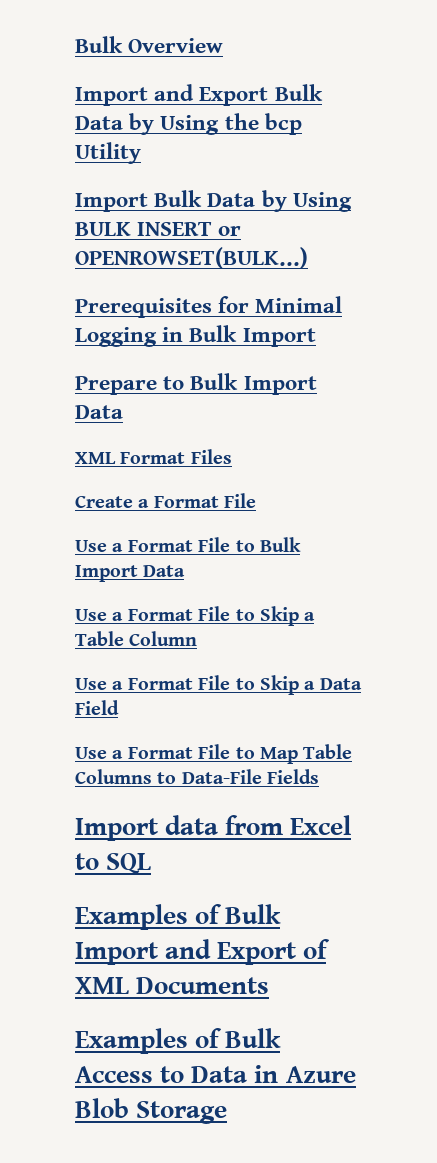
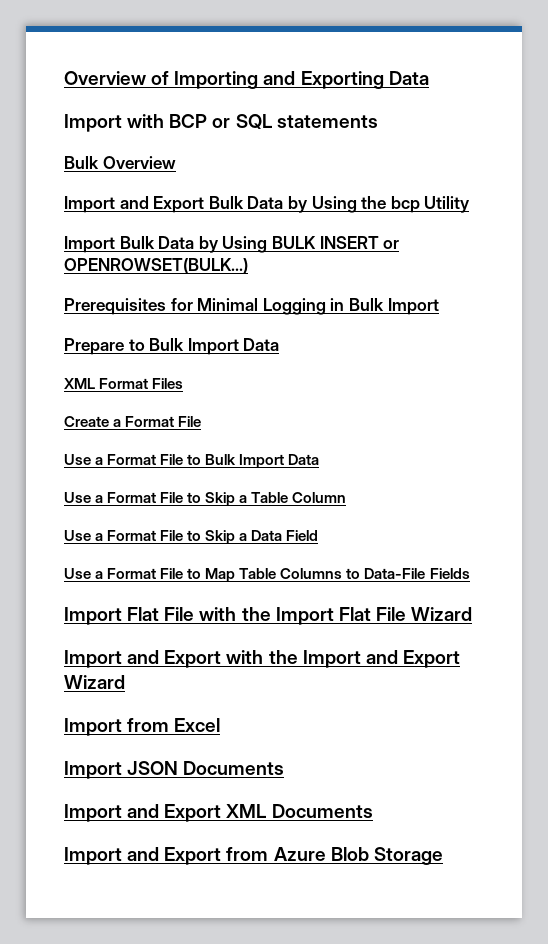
+ Overview of Importing and Exporting Data
+ Import with BCP or SQL statements
- Import data from Excel to SQL
- Examples of Bulk Import and Export of XML Documents
- Examples of Bulk Access to Data in Azure Blob Storage
+ Import Flat File with the Import Flat File Wizard
+ Import and Export with the Import and Export Wizard
+ Import from Excel
+ Import JSON Documents
+ Import and Export XML Documents
+ Import and Export from Azure Blob Storage

